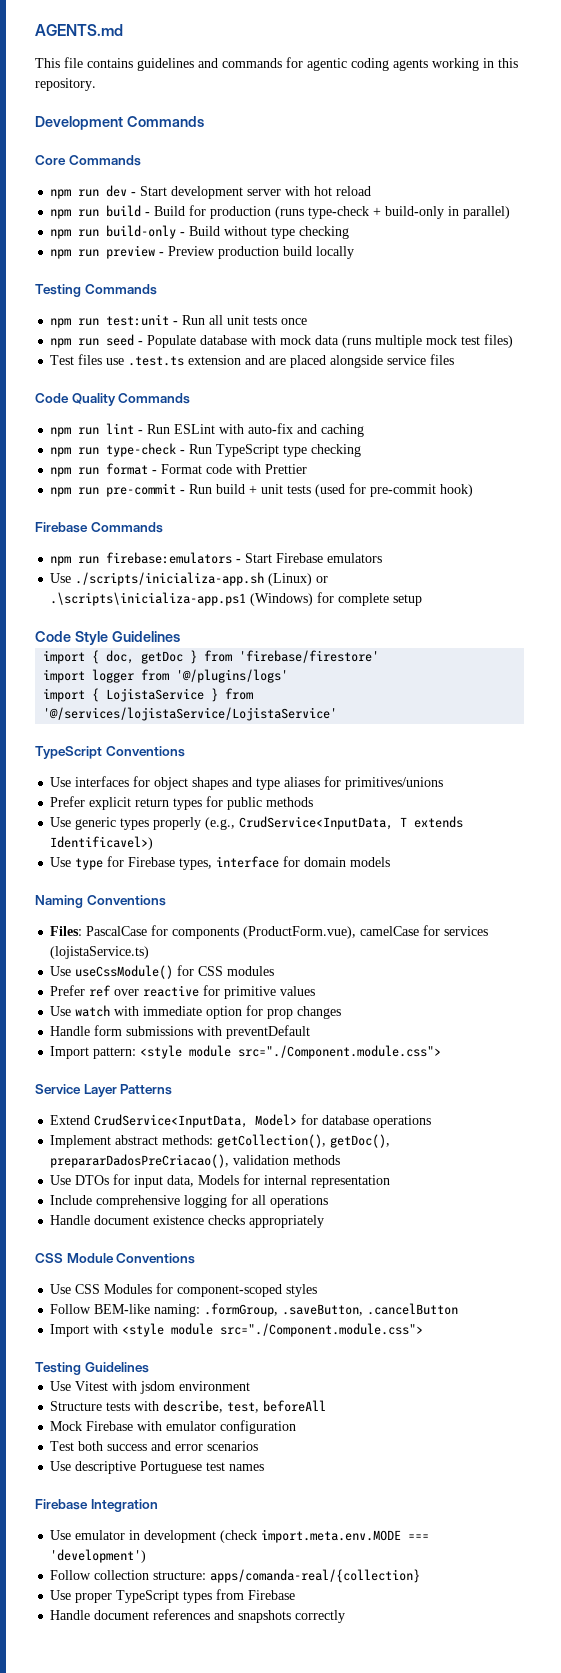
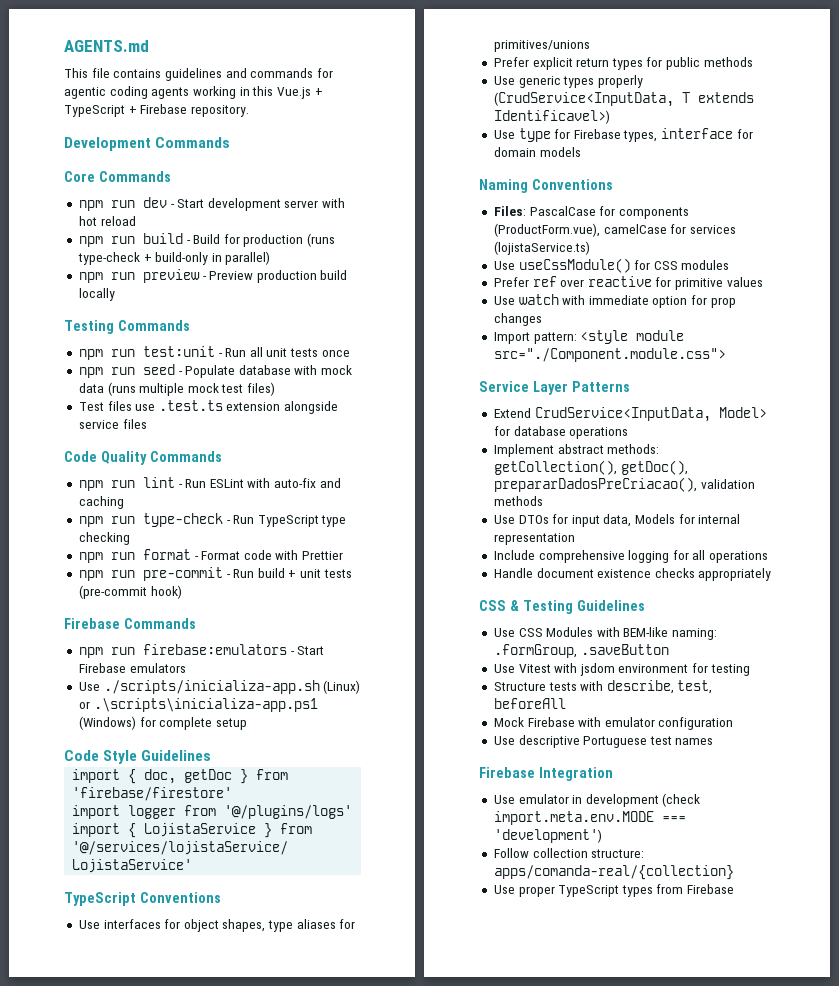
- This file contains guidelines and commands for agentic coding agents working in this repository.
+ This file contains guidelines and commands for agentic coding agents working in this Vue.js + TypeScript + Firebase repository.
- npm run build-only - Build without type checking
- Test files use .test.ts extension and are placed alongside service files
+ Test files use .test.ts extension alongside service files
- npm run pre-commit - Run build + unit tests (used for pre-commit hook)
+ npm run pre-commit - Run build + unit tests (pre-commit hook)
- Use interfaces for object shapes and type aliases for primitives/unions
+ Use interfaces for object shapes, type aliases for primitives/unions
- Use generic types properly (e.g., CrudService<InputData, T extends Identificavel>)
+ Use generic types properly (CrudService<InputData, T extends Identificavel>)
- Handle form submissions with preventDefault
- CSS Module Conventions
+ CSS & Testing Guidelines
- Use CSS Modules for component-scoped styles
- Follow BEM-like naming: .formGroup, .saveButton, .cancelButton
- Import with <style module src="./Component.module.css">
- Testing Guidelines
+ Use CSS Modules with BEM-like naming: .formGroup, .saveButton
- Use Vitest with jsdom environment
+ Use Vitest with jsdom environment for testing
- Test both success and error scenarios
- Handle document references and snapshots correctly

